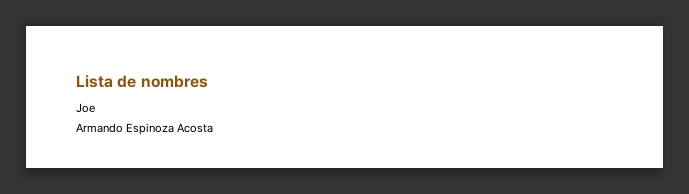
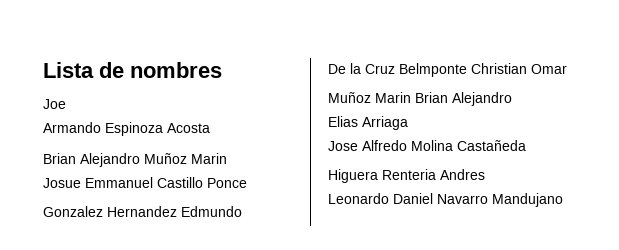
+ Brian Alejandro Muñoz Marin
+ Josue Emmanuel Castillo Ponce
+ Gonzalez Hernandez Edmundo
+ De la Cruz Belmponte Christian Omar
+ Muñoz Marin Brian Alejandro
+ Elias Arriaga
+ Jose Alfredo Molina Castañeda
+ Higuera Renteria Andres
+ Leonardo Daniel Navarro Mandujano

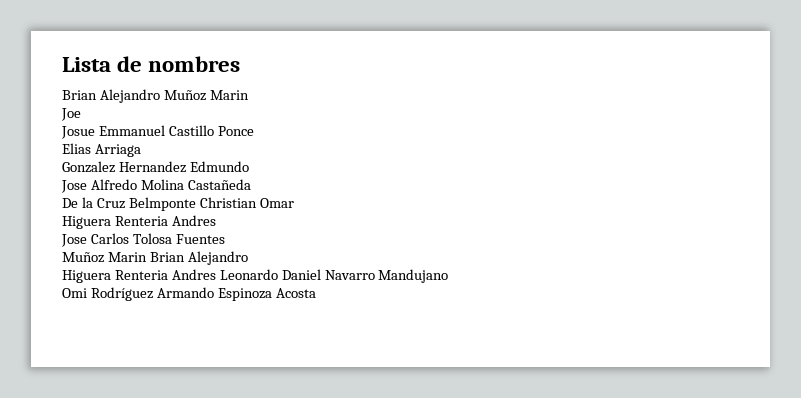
- Joe
- Armando Espinoza Acosta
+ Joe
+ Elias Arriaga
+ Jose Alfredo Molina Castañeda
  De la Cruz Belmponte Christian Omar
+ Higuera Renteria Andres
+ Jose Carlos Tolosa Fuentes
  Muñoz Marin Brian Alejandro
- Elias Arriaga
- Jose Alfredo Molina Castañeda
- Higuera Renteria Andres
- Leonardo Daniel Navarro Mandujano
+ Higuera Renteria Andres Leonardo Daniel Navarro Mandujano
+ Omi Rodríguez Armando Espinoza Acosta

